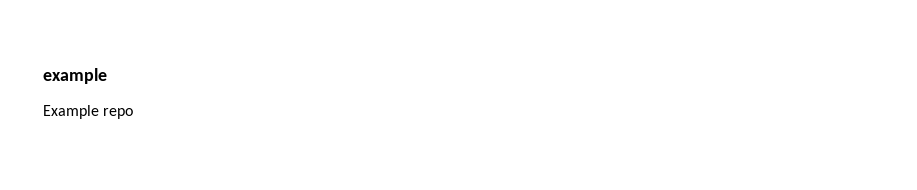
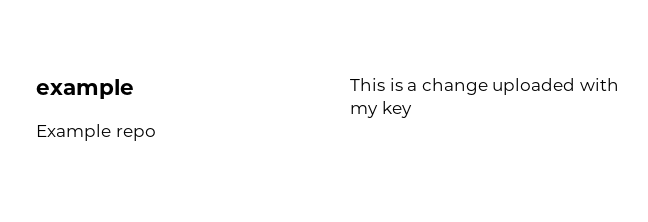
+ This is a change uploaded with my key

